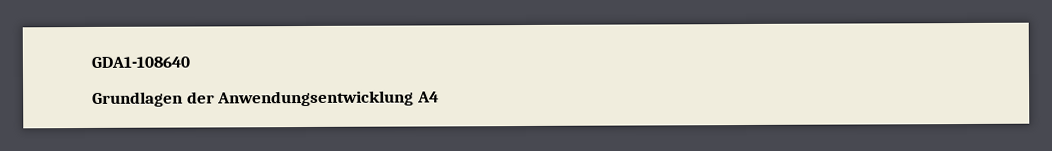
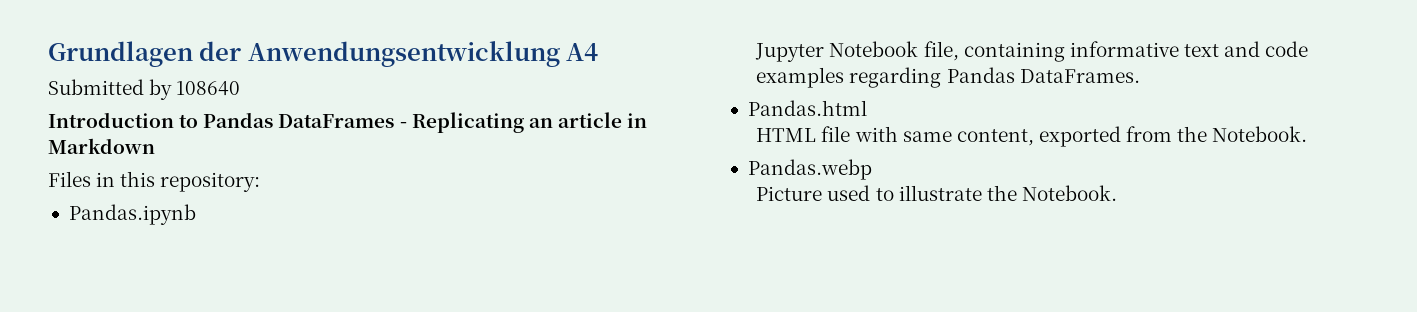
- GDA1-108640
+ Submitted by 108640
+ Introduction to Pandas DataFrames - Replicating an article in Markdown
+ Files in this repository:
+ Pandas.ipynb
+ Jupyter Notebook file, containing informative text and code examples regarding Pandas DataFrames.
+ Pandas.html
+ HTML file with same content, exported from the Notebook.
+ Pandas.webp
+ Picture used to illustrate the Notebook.

